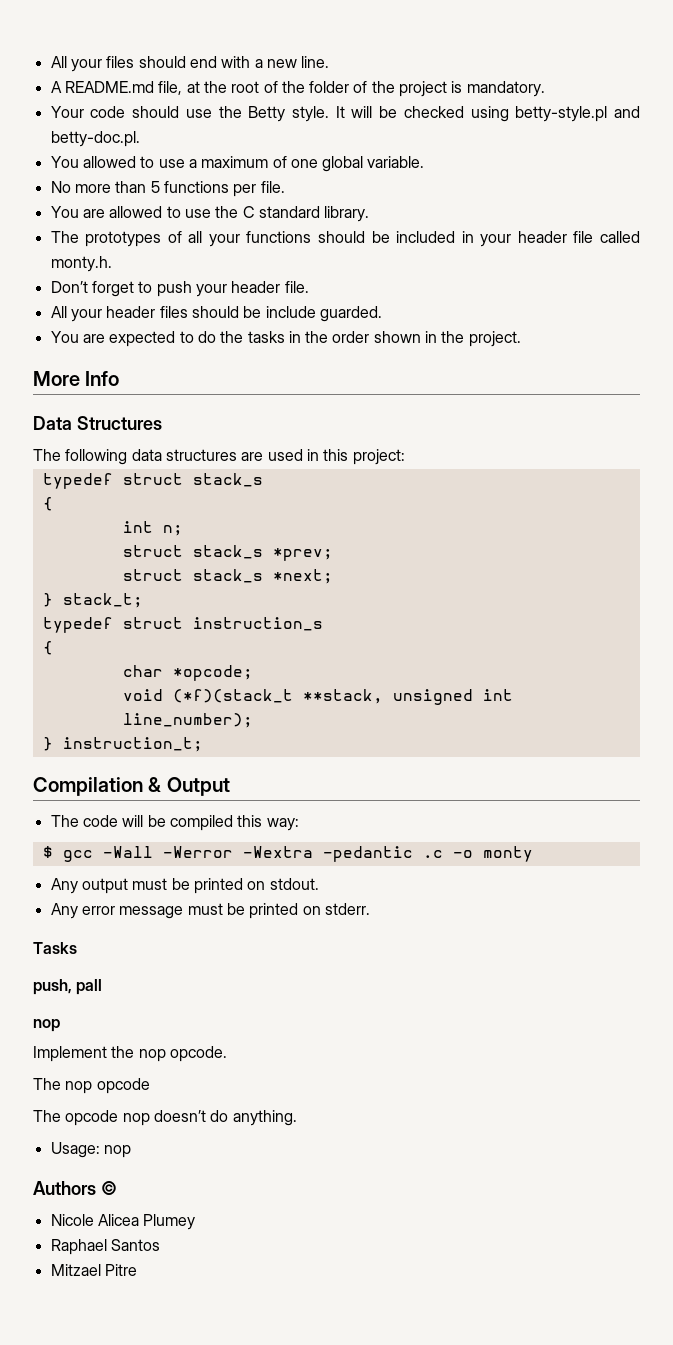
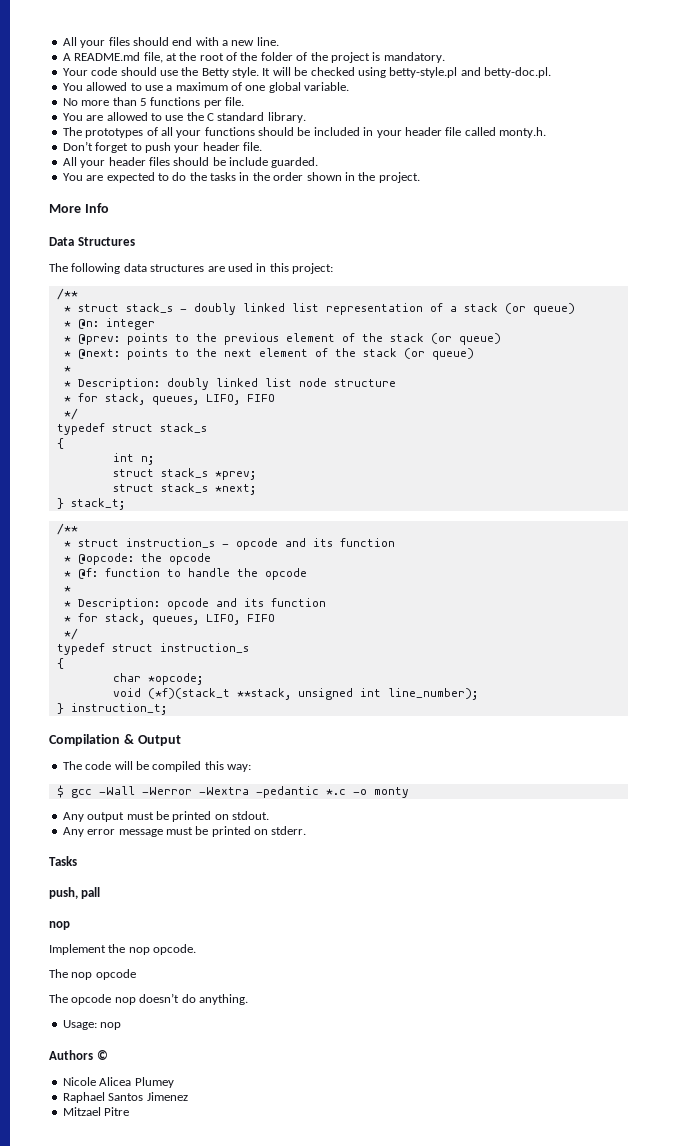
  The following data structures are used in this project:
+ /**
+ * struct stack_s - doubly linked list representation of a stack (or queue)
+ * @n: integer
+ * @prev: points to the previous element of the stack (or queue)
+ * @next: points to the next element of the stack (or queue)
+ *
+ * Description: doubly linked list node structure
+ * for stack, queues, LIFO, FIFO
+ */
  } stack_t;
+ /**
+ * struct instruction_s - opcode and its function
+ * @opcode: the opcode
+ * @f: function to handle the opcode
+ *
+ * Description: opcode and its function
+ * for stack, queues, LIFO, FIFO
+ */
- $ gcc -Wall -Werror -Wextra -pedantic .c -o monty
+ $ gcc -Wall -Werror -Wextra -pedantic *.c -o monty
- Raphael Santos
+ Raphael Santos Jimenez

